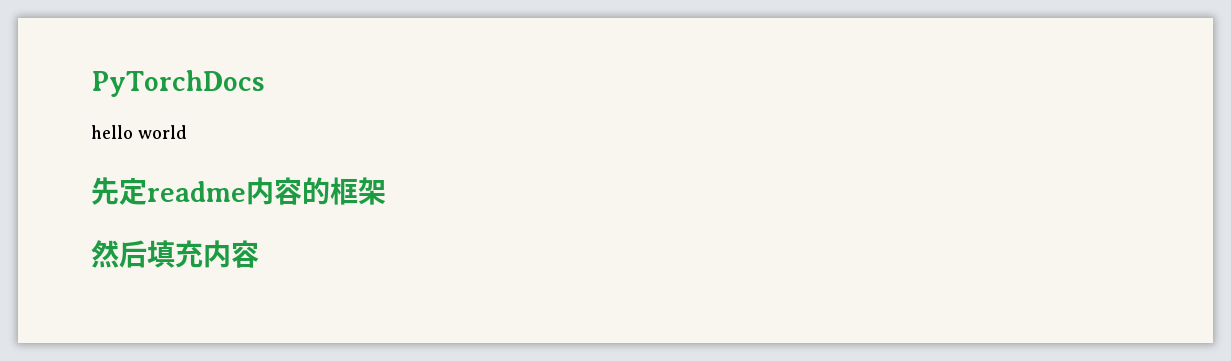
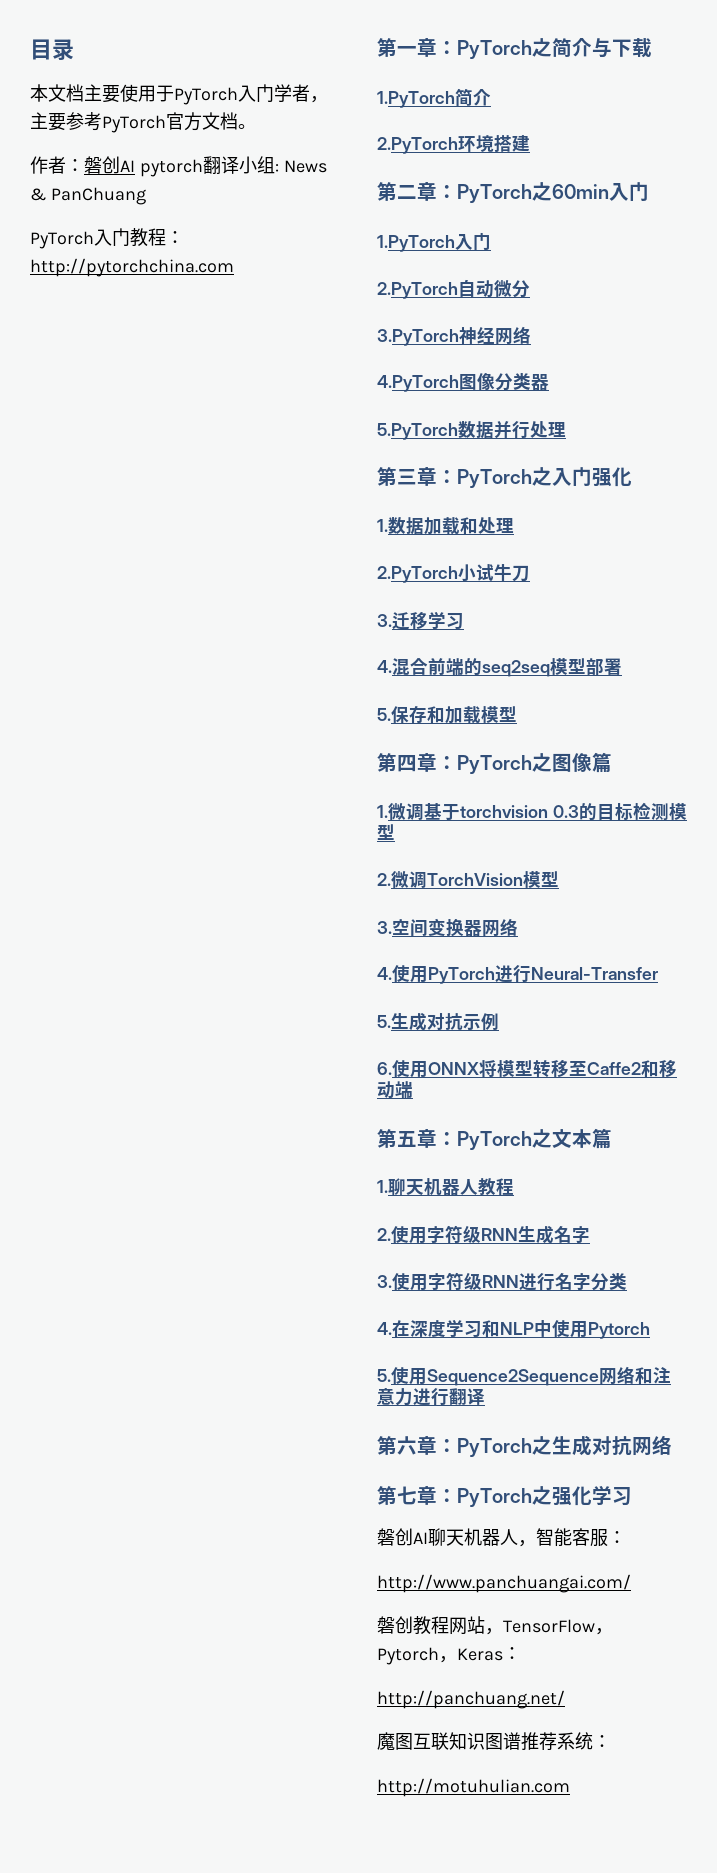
- PyTorchDocs
- hello world
- 先定readme内容的框架
- 然后填充内容
+ 目录
+ 本文档主要使用于PyTorch入门学者，主要参考PyTorch官方文档。
+ 作者：磐创AI pytorch翻译小组: News & PanChuang
+ PyTorch入门教程：http://pytorchchina.com
+ 第一章：PyTorch之简介与下载
+ 1.PyTorch简介
+ 2.PyTorch环境搭建
+ 第二章：PyTorch之60min入门
+ 1.PyTorch入门
+ 2.PyTorch自动微分
+ 3.PyTorch神经网络
+ 4.PyTorch图像分类器
+ 5.PyTorch数据并行处理
+ 第三章：PyTorch之入门强化
+ 1.数据加载和处理
+ 2.PyTorch小试牛刀
+ 3.迁移学习
+ 4.混合前端的seq2seq模型部署
+ 5.保存和加载模型
+ 第四章：PyTorch之图像篇
+ 1.微调基于torchvision 0.3的目标检测模型
+ 2.微调TorchVision模型
+ 3.空间变换器网络
+ 4.使用PyTorch进行Neural-Transfer
+ 5.生成对抗示例
+ 6.使用ONNX将模型转移至Caffe2和移动端
+ 第五章：PyTorch之文本篇
+ 1.聊天机器人教程
+ 2.使用字符级RNN生成名字
+ 3.使用字符级RNN进行名字分类
+ 4.在深度学习和NLP中使用Pytorch
+ 5.使用Sequence2Sequence网络和注意力进行翻译
+ 第六章：PyTorch之生成对抗网络
+ 第七章：PyTorch之强化学习
+ 磐创AI聊天机器人，智能客服：
+ http://www.panchuangai.com/
+ 磐创教程网站，TensorFlow，Pytorch，Keras：
+ http://panchuang.net/
+ 魔图互联知识图谱推荐系统：
+ http://motuhulian.com

